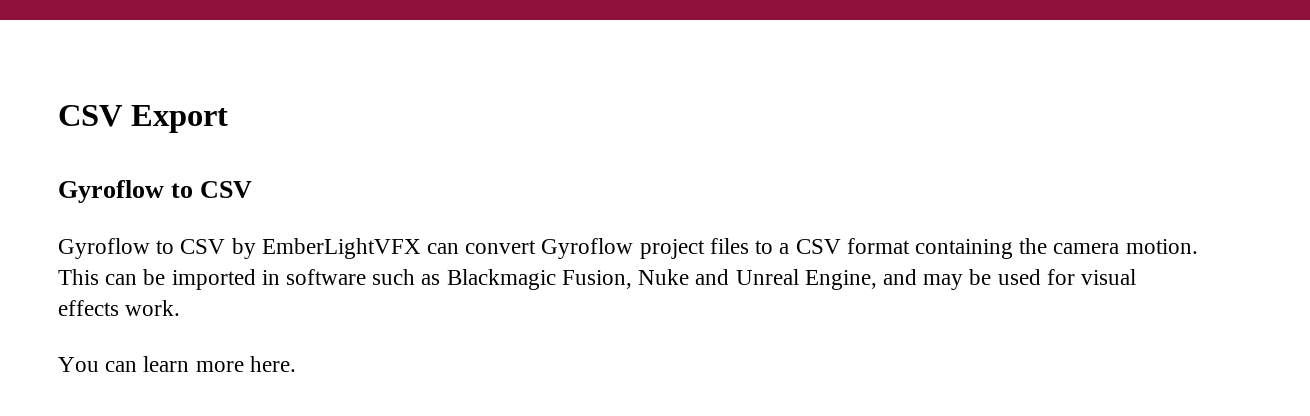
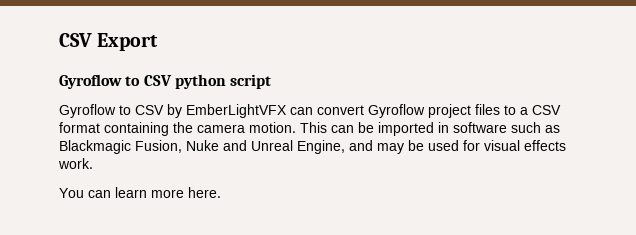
  CSV Export
- Gyroflow to CSV
+ Gyroflow to CSV python script

